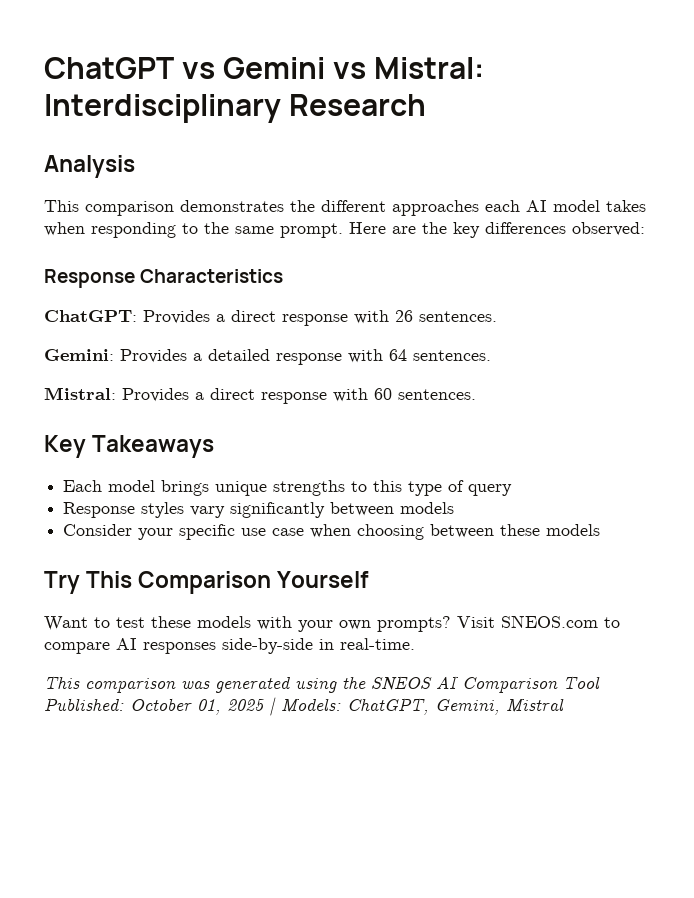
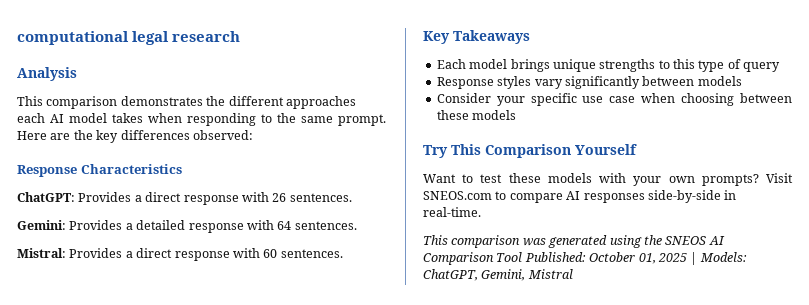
- ChatGPT vs Gemini vs Mistral: Interdisciplinary Research
+ computational legal research

